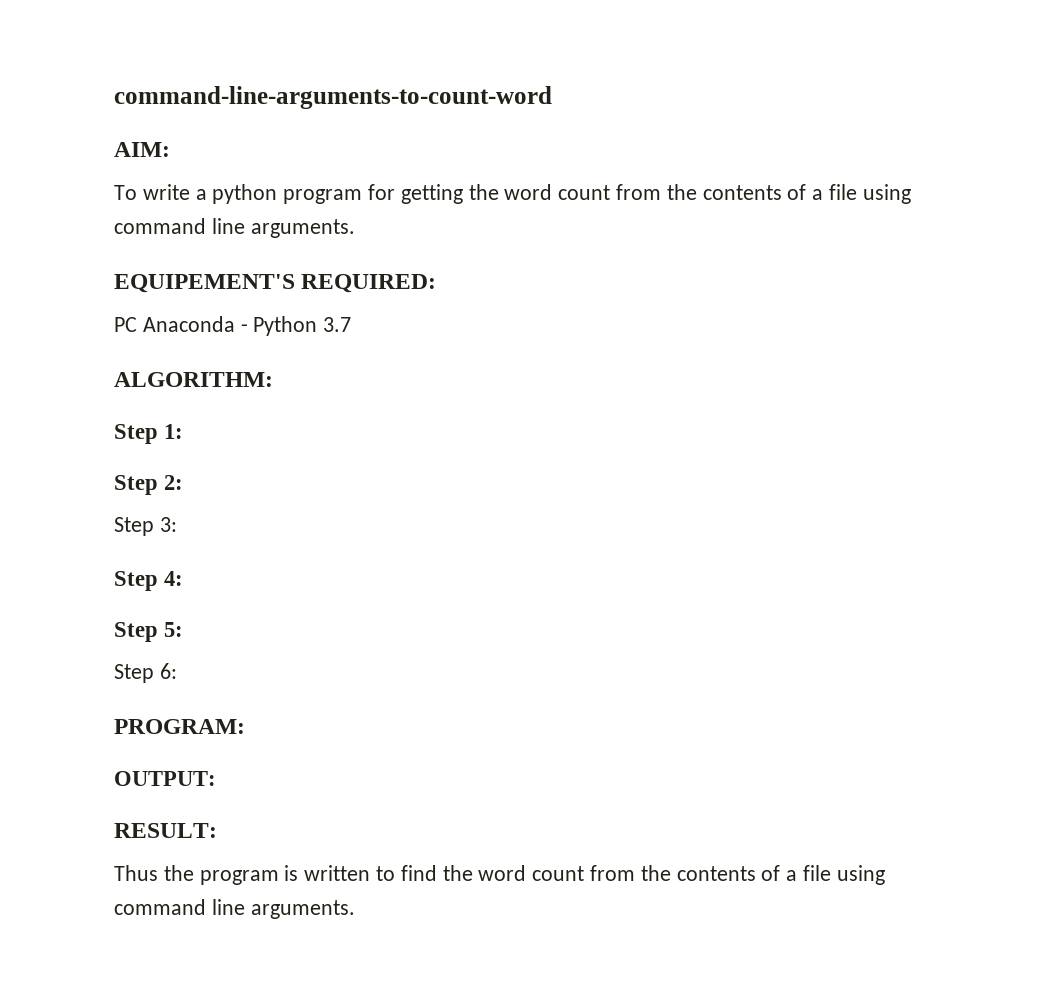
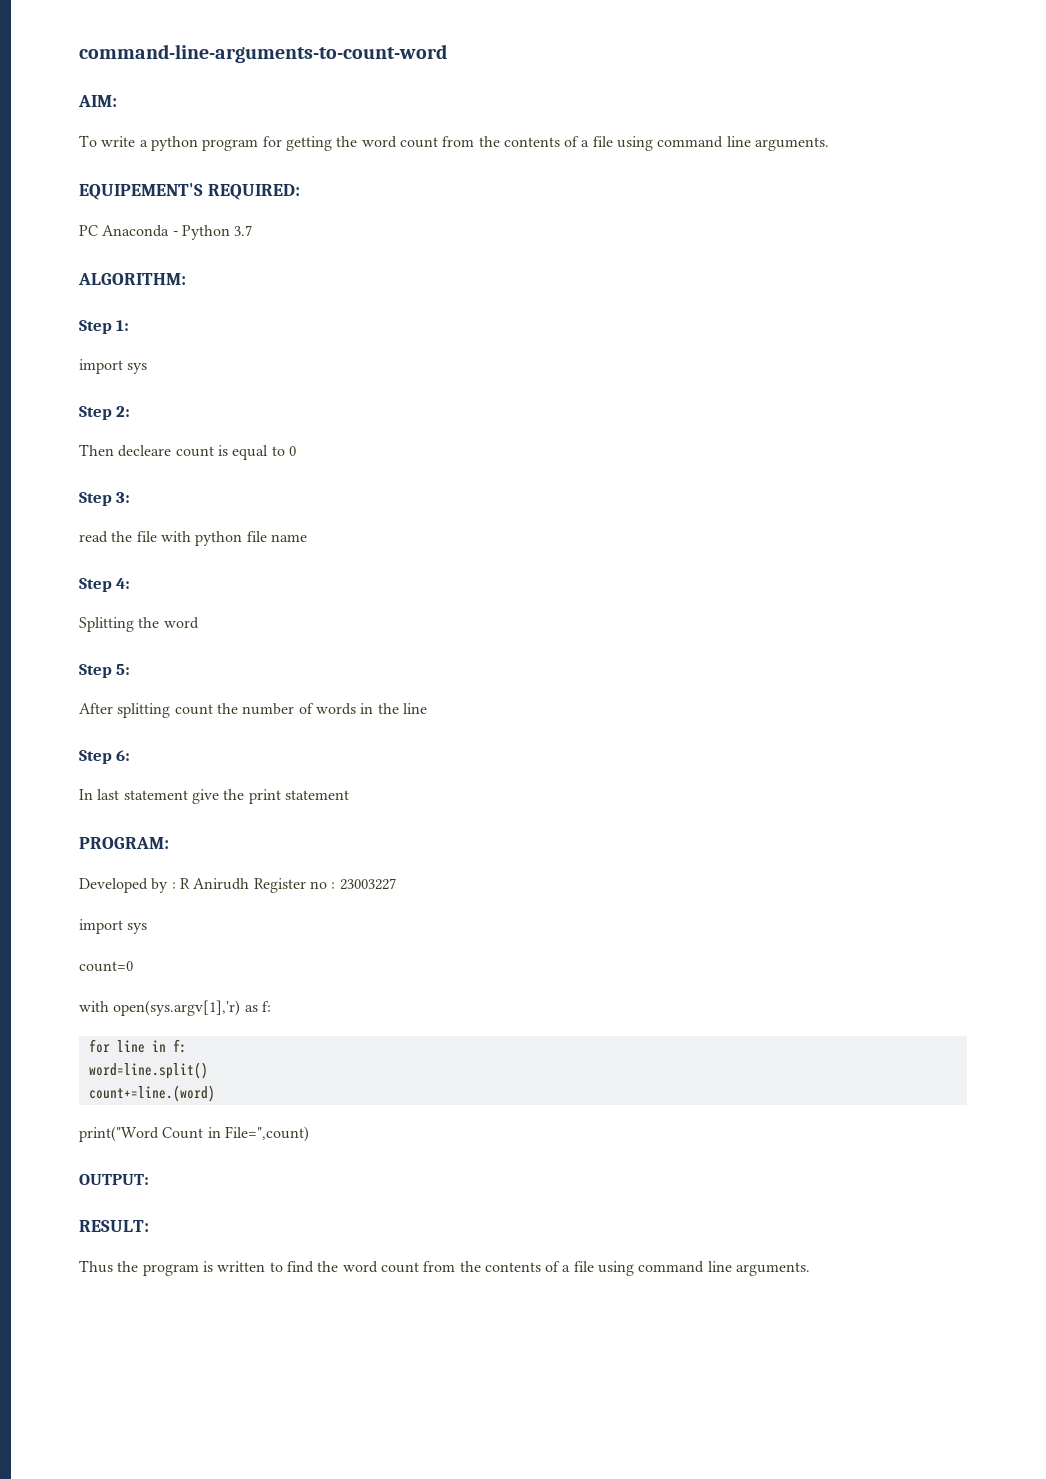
  Step 1:
+ import sys
+ Then decleare count is equal to 0
  Step 3:
+ read the file with python file name
+ Splitting the word
+ After splitting count the number of words in the line
  Step 6:
+ In last statement give the print statement
  PROGRAM:
+ Developed by : R Anirudh Register no : 23003227
+ import sys
+ count=0
+ with open(sys.argv[1],'r) as f:
+ for line in f:
+ word=line.split()
+ count+=line.(word)
+ print("Word Count in File=",count)

